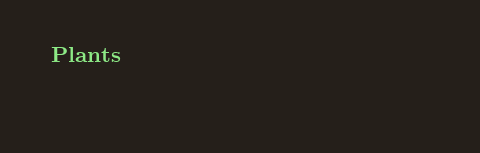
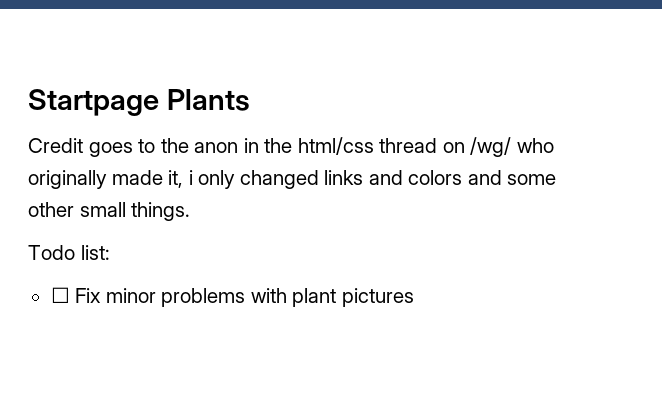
- Plants
+ Startpage Plants
+ Credit goes to the anon in the html/css thread on /wg/ who originally made it, i only changed links and colors and some other small things.
+ Todo list:
+ ☐ Fix minor problems with plant pictures

